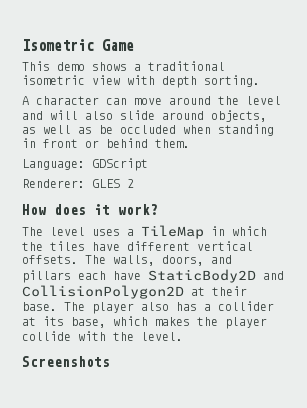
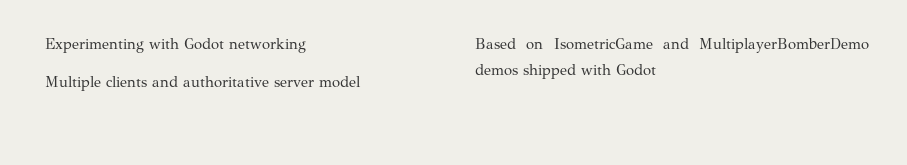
- Isometric Game
- This demo shows a traditional isometric view with depth sorting.
- A character can move around the level and will also slide around objects, as well as be occluded when standing in front or behind them.
- Language: GDScript
- Renderer: GLES 2
- How does it work?
- The level uses a TileMap in which the tiles have different vertical offsets. The walls, doors, and pillars each have StaticBody2D and CollisionPolygon2D at their base. The player also has a collider at its base, which makes the player collide with the level.
- Screenshots
+ Experimenting with Godot networking
+ Multiple clients and authoritative server model
+ Based on IsometricGame and MultiplayerBomberDemo demos shipped with Godot

